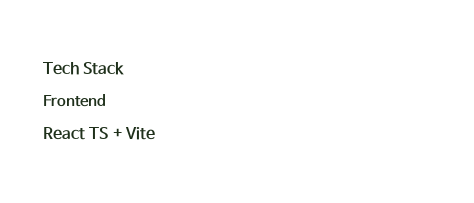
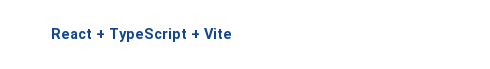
- Tech Stack
- Frontend
- React TS + Vite
+ React + TypeScript + Vite

